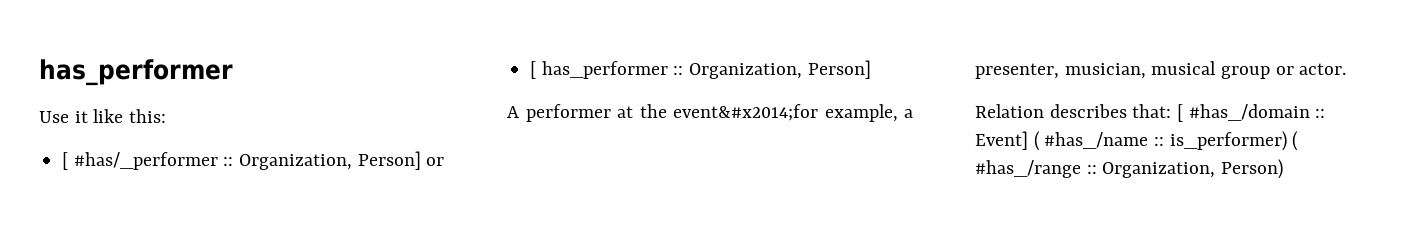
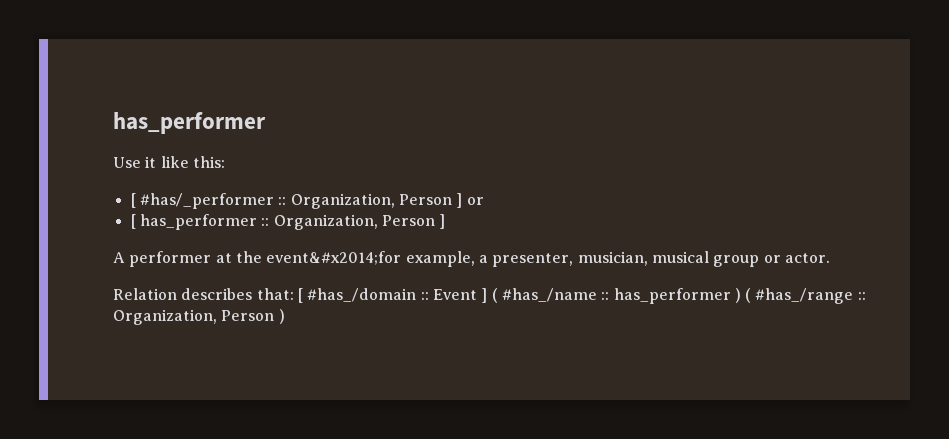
- [ #has/_performer :: Organization, Person] or
+ [ #has/_performer :: Organization, Person ] or
- [ has_performer :: Organization, Person]
+ [ has_performer :: Organization, Person ]
- Relation describes that: [ #has_/domain :: Event] ( #has_/name :: is_performer) ( #has_/range :: Organization, Person)
+ Relation describes that: [ #has_/domain :: Event ] ( #has_/name :: has_performer ) ( #has_/range :: Organization, Person )

